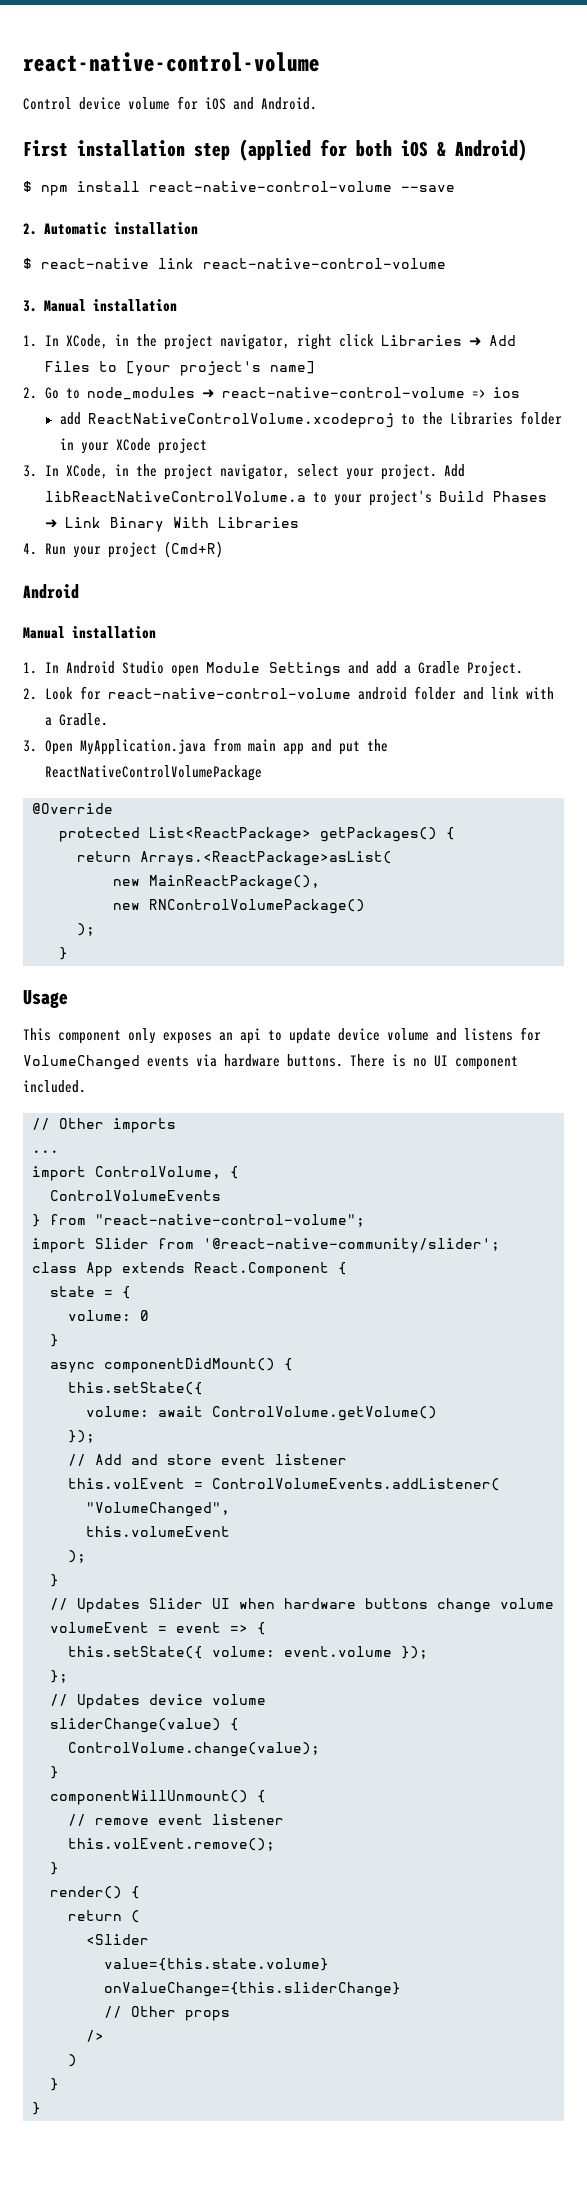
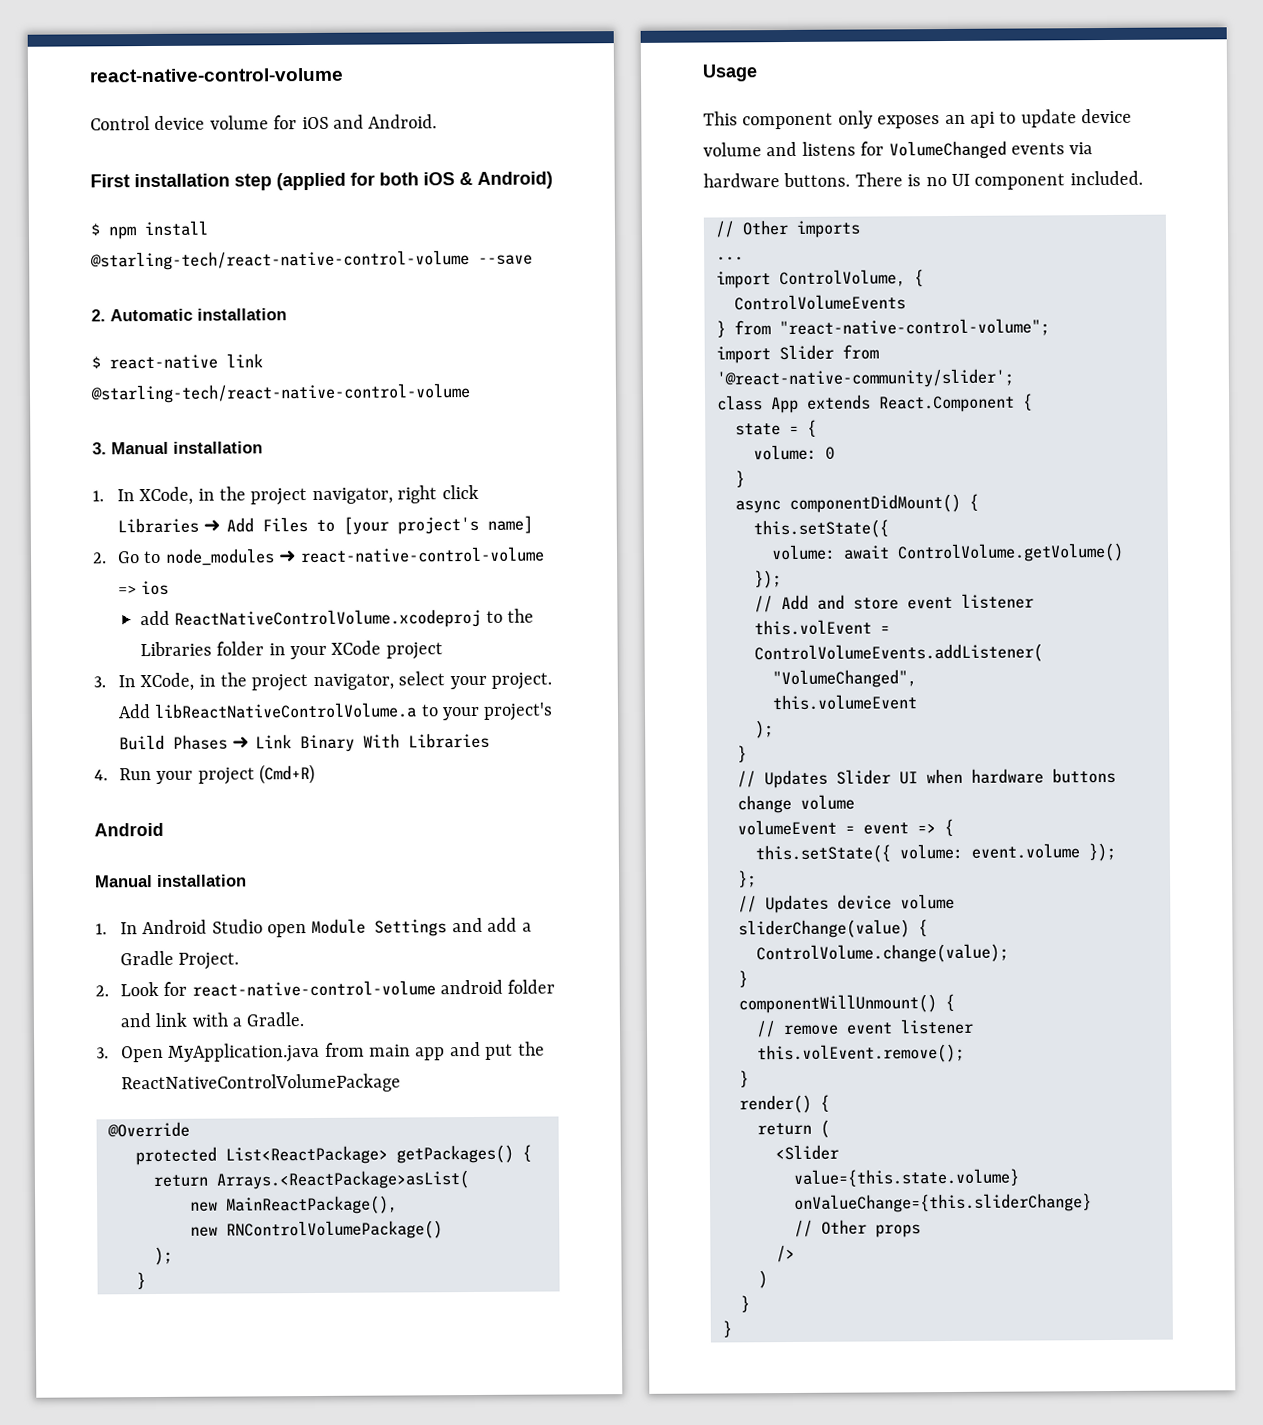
- $ npm install react-native-control-volume --save
+ $ npm install @starling-tech/react-native-control-volume --save
- $ react-native link react-native-control-volume
+ $ react-native link @starling-tech/react-native-control-volume

